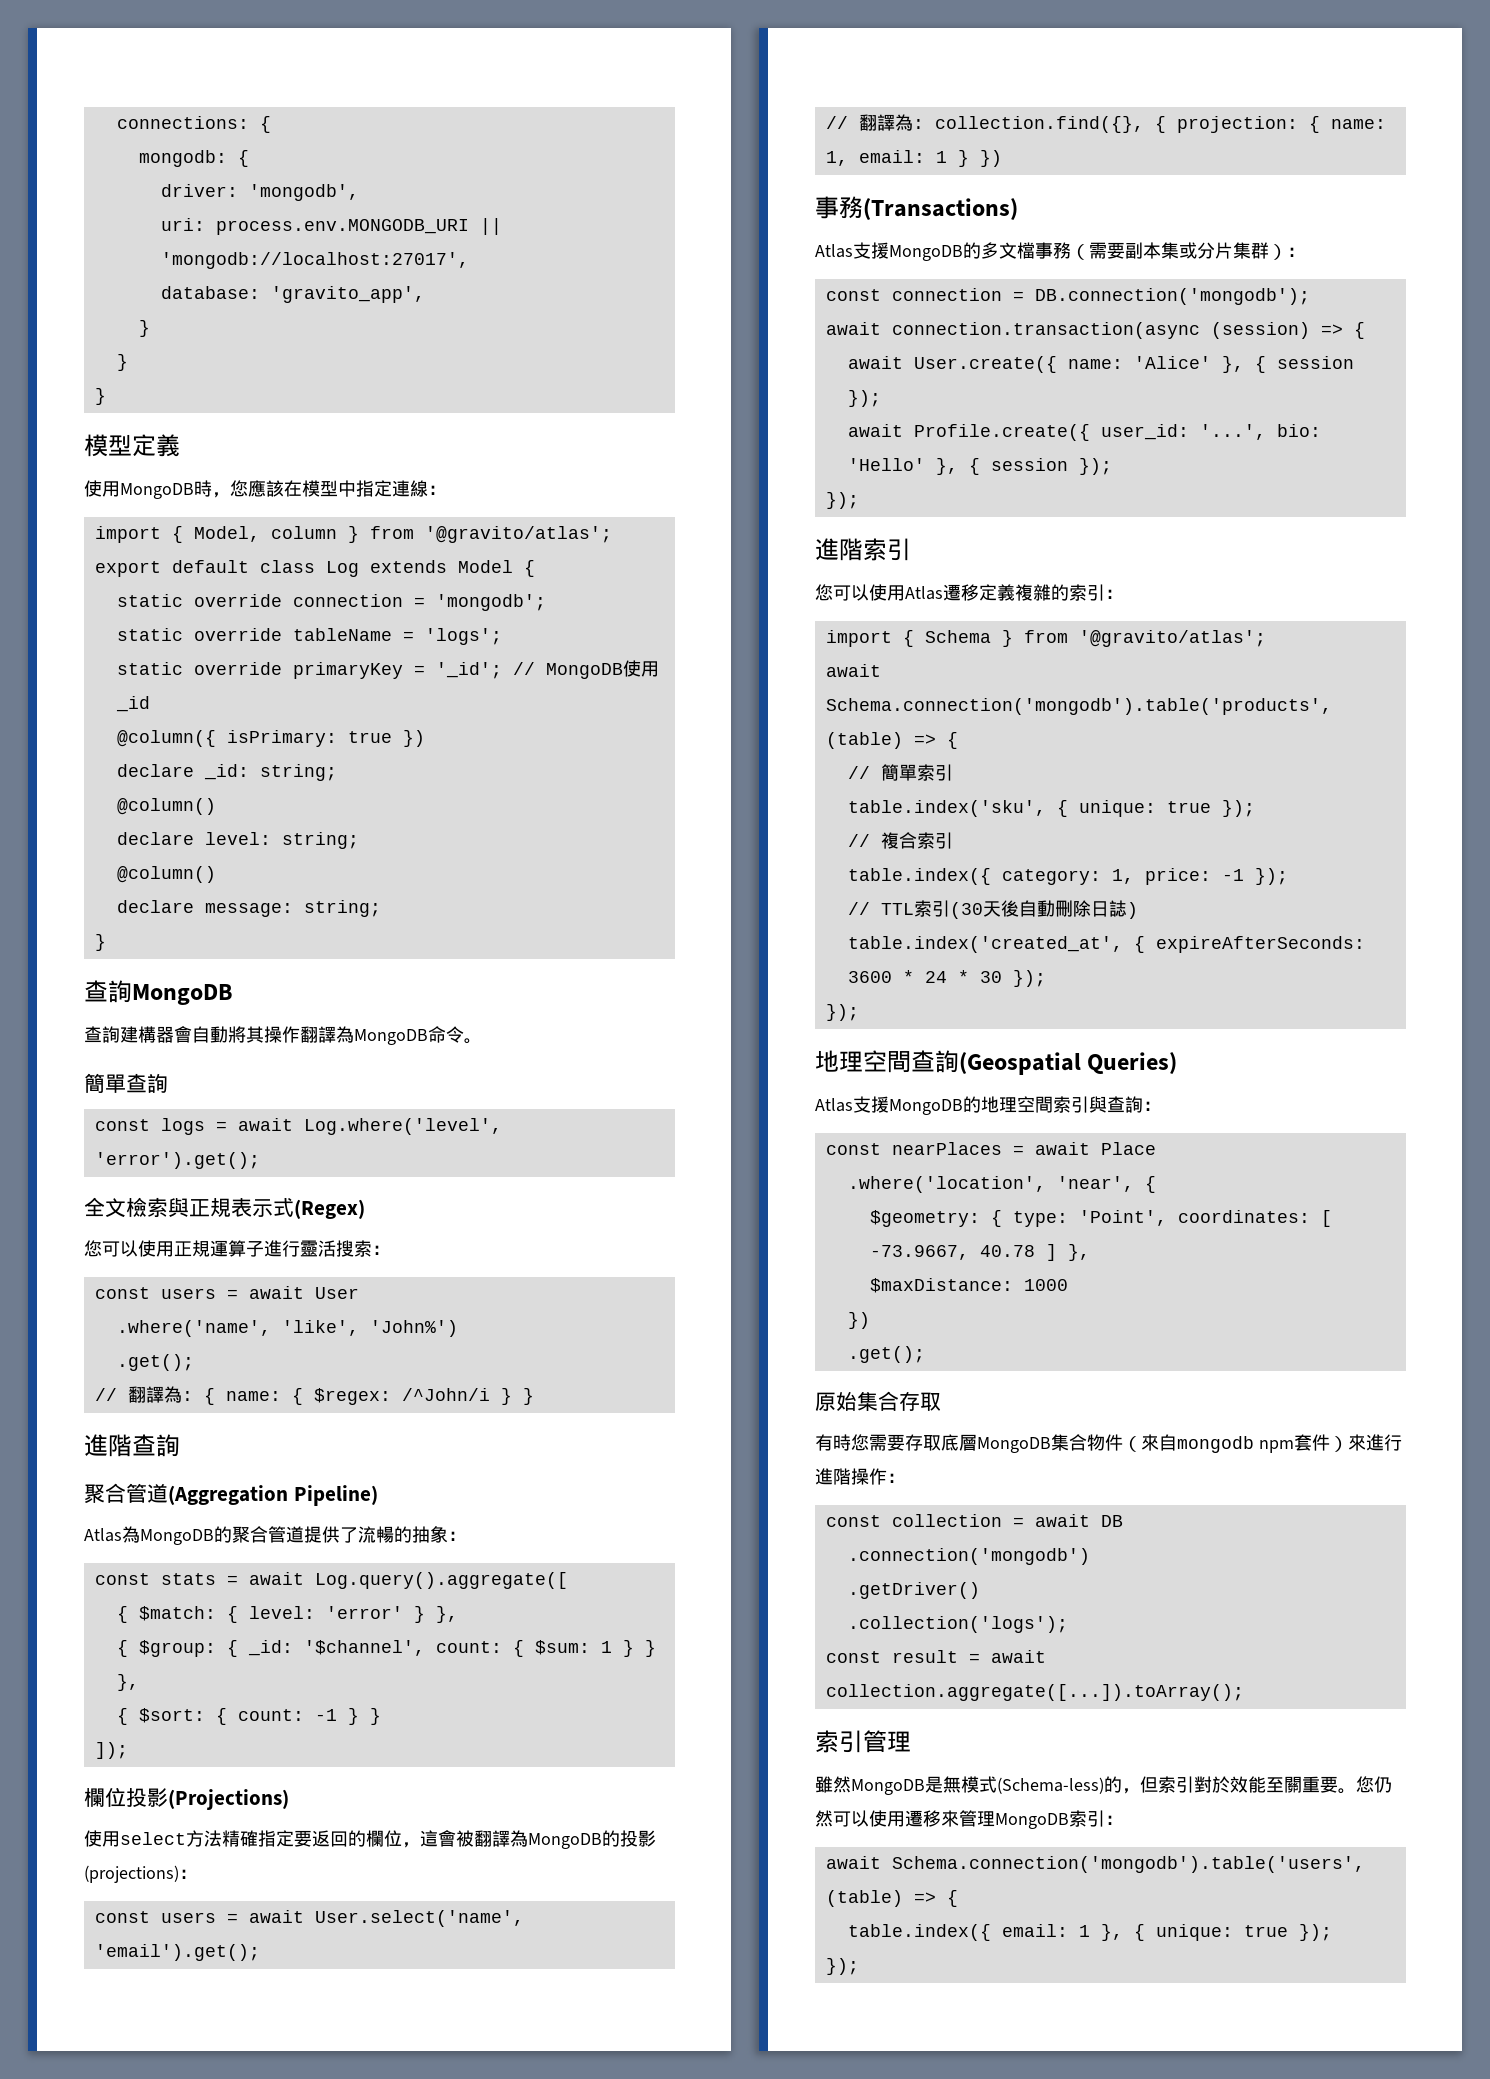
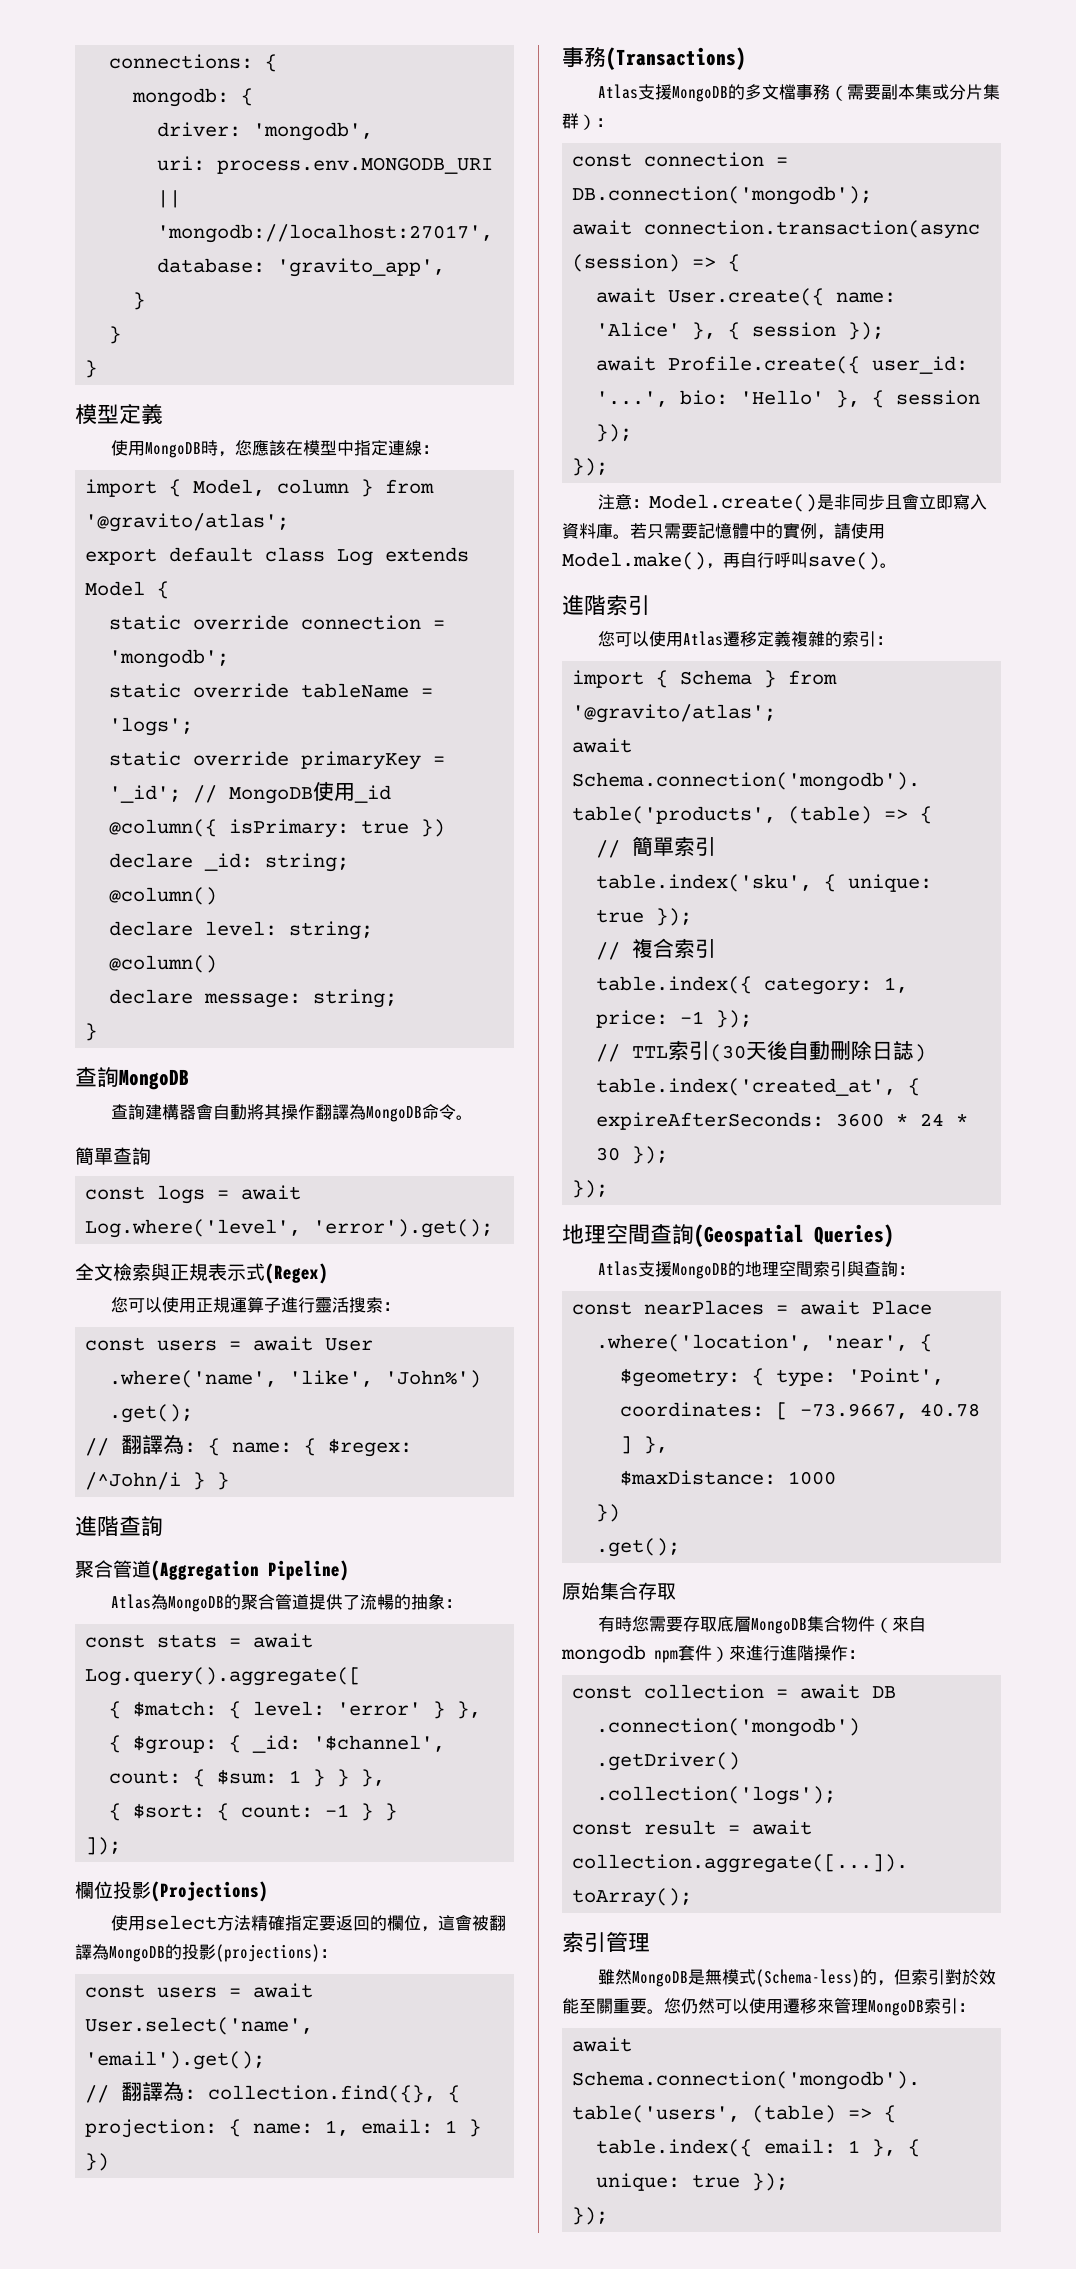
+ 注意：Model.create()是非同步且會立即寫入資料庫。若只需要記憶體中的實例，請使用Model.make()，再自行呼叫save()。

